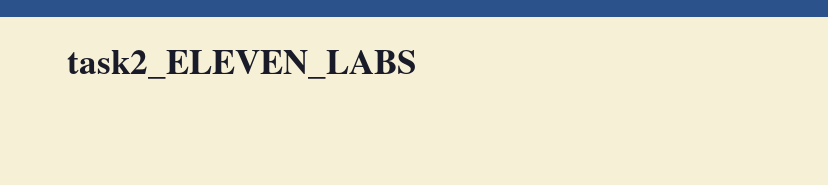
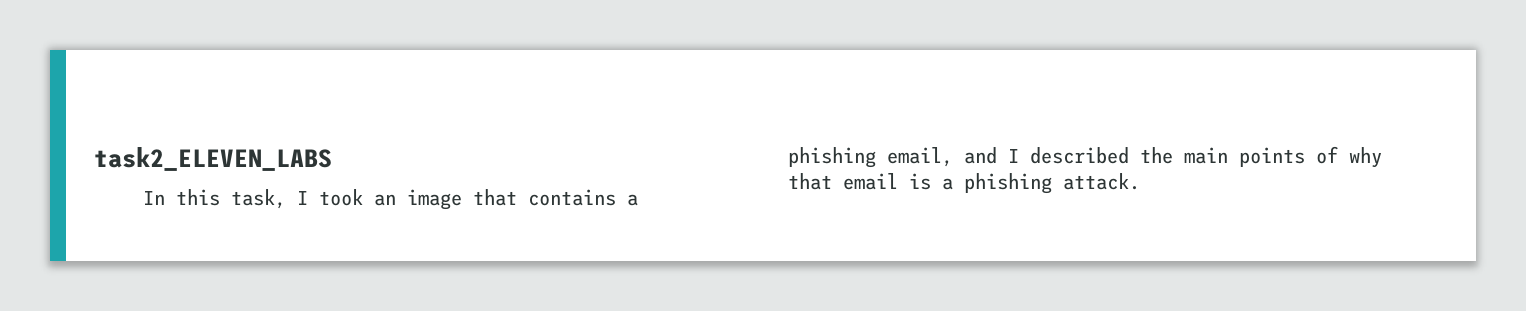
+ In this task, I took an image that contains a phishing email, and I described the main points of why that email is a phishing attack.

